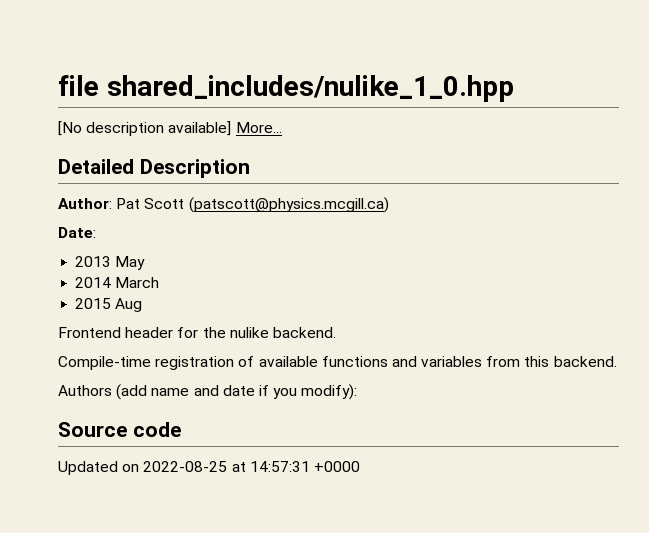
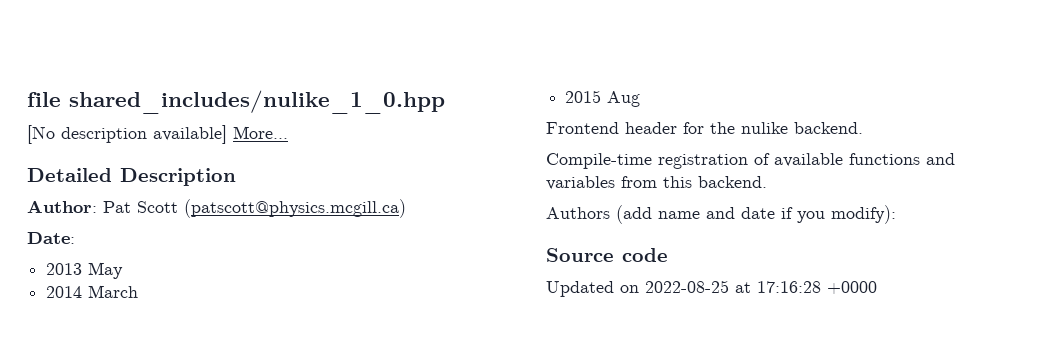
- Updated on 2022-08-25 at 14:57:31 +0000
+ Updated on 2022-08-25 at 17:16:28 +0000

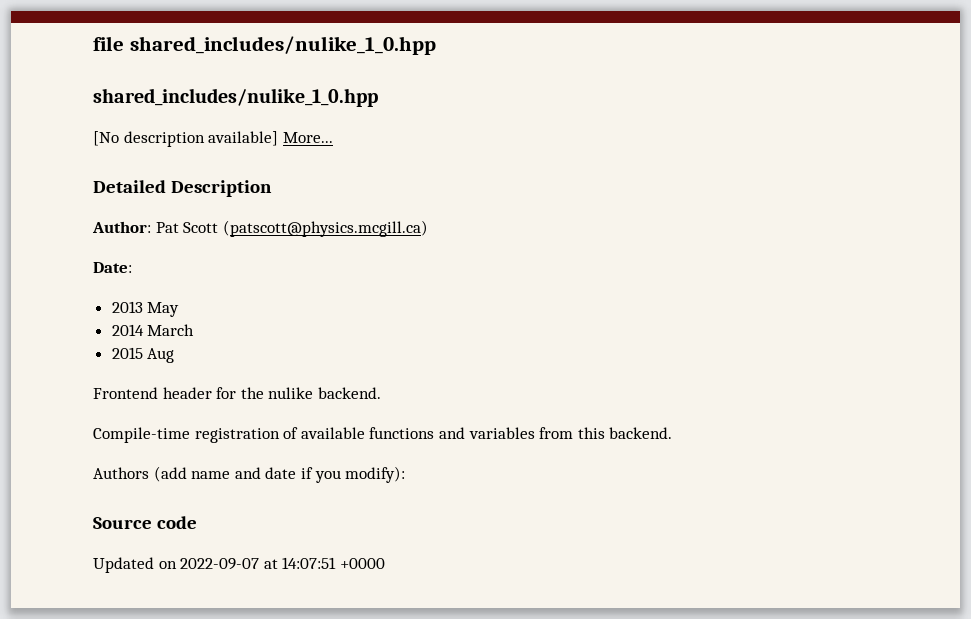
  file shared_includes/nulike_1_0.hpp
+ shared_includes/nulike_1_0.hpp
- Updated on 2022-08-25 at 17:16:28 +0000
+ Updated on 2022-09-07 at 14:07:51 +0000

